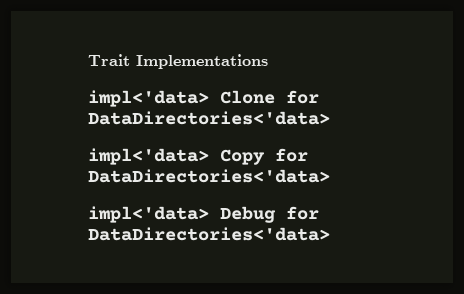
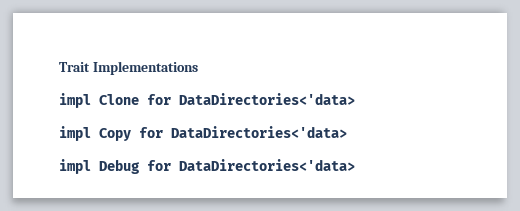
- impl<'data> Clone for DataDirectories<'data>
+ impl Clone for DataDirectories<'data>
- impl<'data> Copy for DataDirectories<'data>
+ impl Copy for DataDirectories<'data>
- impl<'data> Debug for DataDirectories<'data>
+ impl Debug for DataDirectories<'data>

